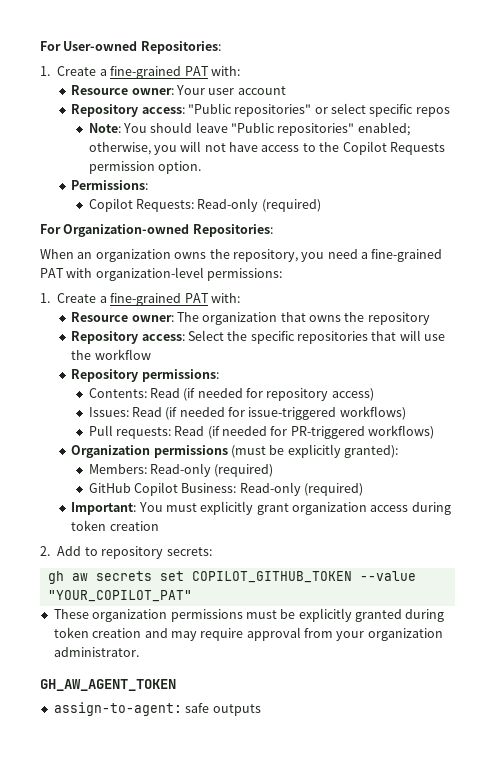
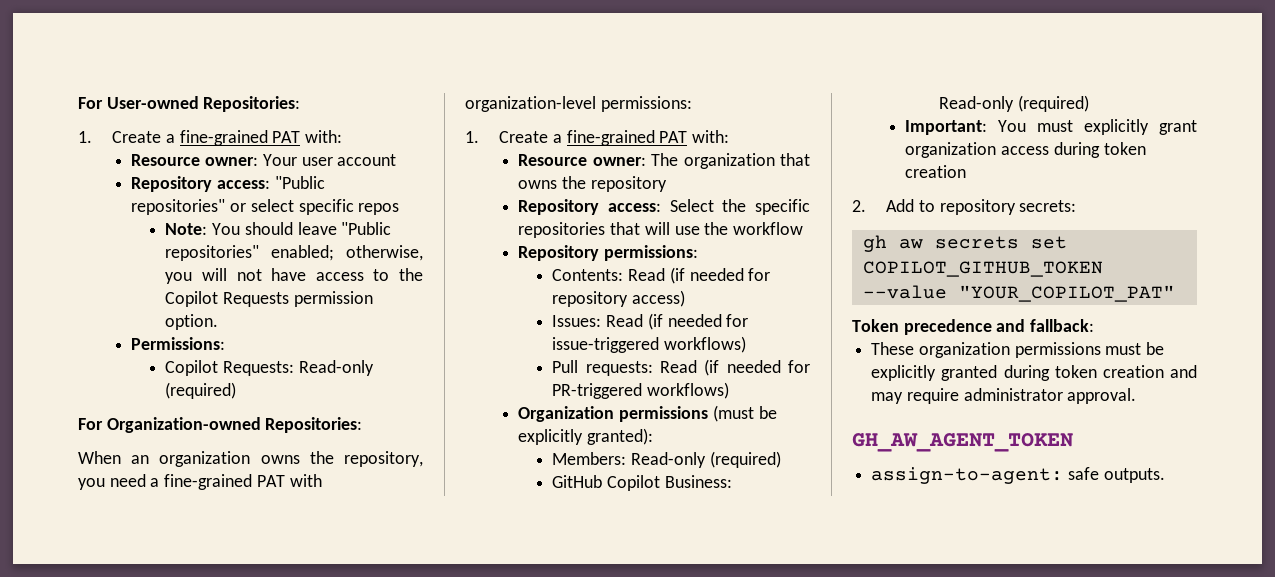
+ Token precedence and fallback:
- These organization permissions must be explicitly granted during token creation and may require approval from your organization administrator.
+ These organization permissions must be explicitly granted during token creation and may require administrator approval.
- assign-to-agent: safe outputs
+ assign-to-agent: safe outputs.

